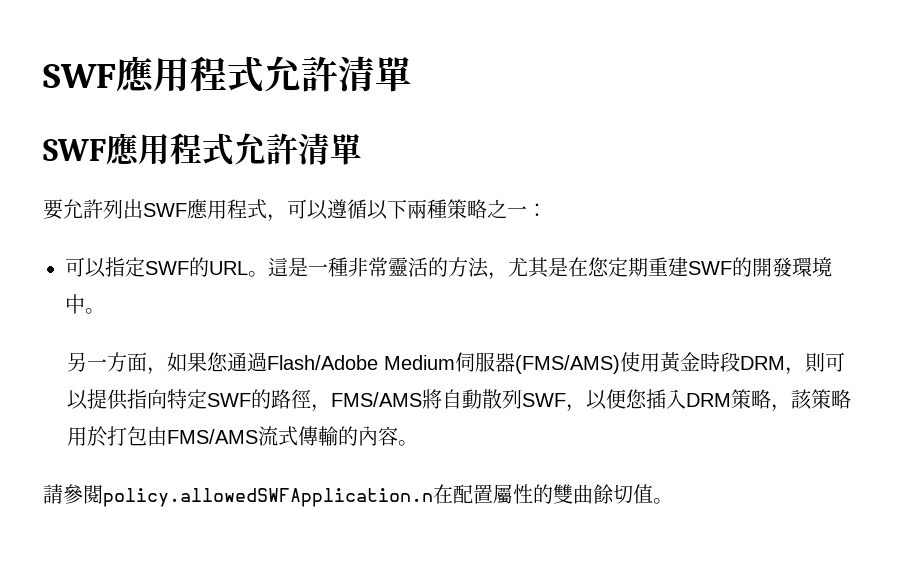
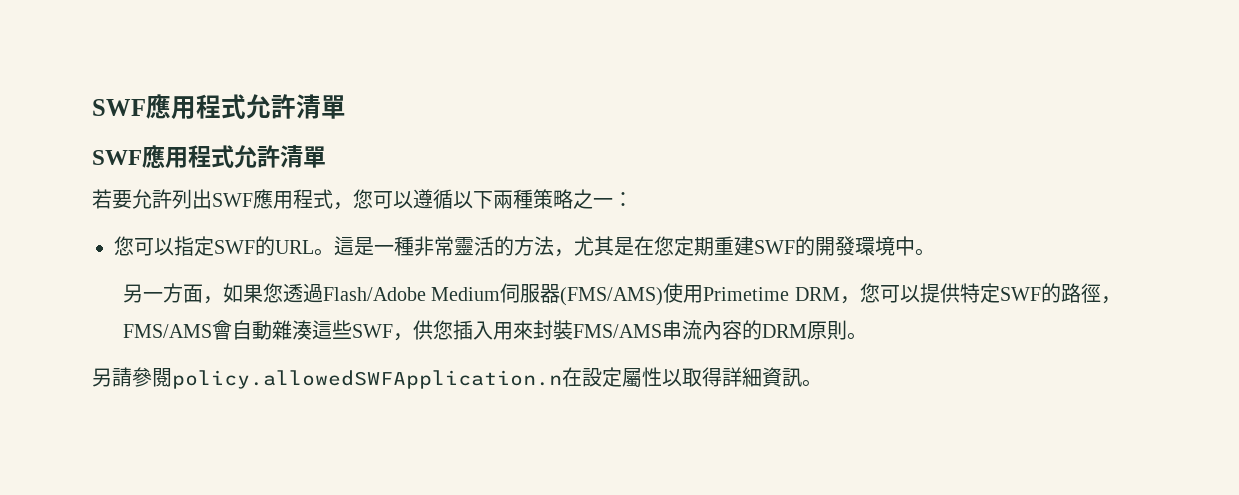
- 要允許列出SWF應用程式，可以遵循以下兩種策略之一：
+ 若要允許列出SWF應用程式，您可以遵循以下兩種策略之一：
- 可以指定SWF的URL。
+ 您可以指定SWF的URL。
- 另一方面，如果您通過Flash/Adobe Medium伺服器(FMS/AMS)使用黃金時段DRM，則可以提供指向特定SWF的路徑，FMS/AMS將自動散列SWF，以便您插入DRM策略，該策略用於打包由FMS/AMS流式傳輸的內容。
- 請參閱policy.allowedSWFApplication.n在配置屬性的雙曲餘切值。
+ 另一方面，如果您透過Flash/Adobe Medium伺服器(FMS/AMS)使用Primetime DRM，您可以提供特定SWF的路徑，FMS/AMS會自動雜湊這些SWF，供您插入用來封裝FMS/AMS串流內容的DRM原則。
+ 另請參閱policy.allowedSWFApplication.n在設定屬性以取得詳細資訊。

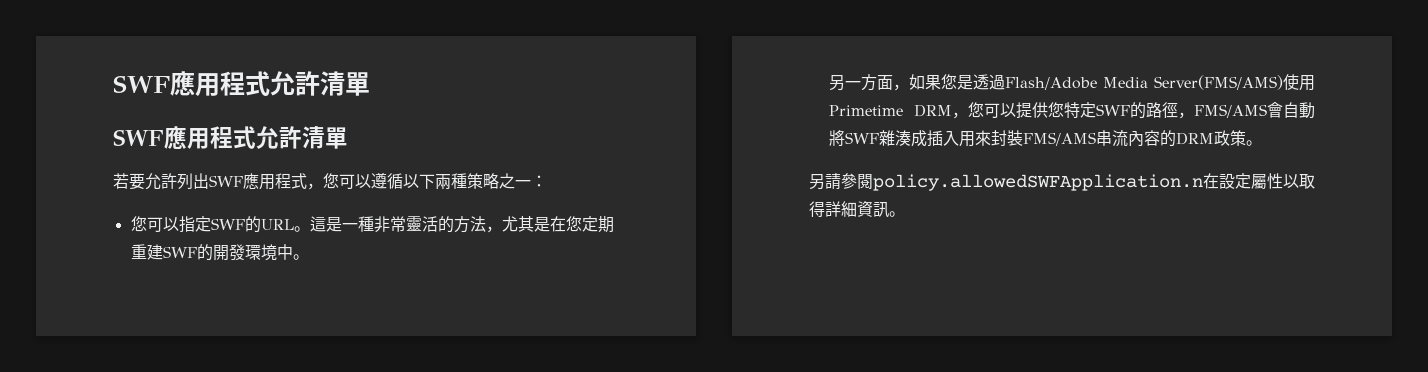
- 另一方面，如果您透過Flash/Adobe Medium伺服器(FMS/AMS)使用Primetime DRM，您可以提供特定SWF的路徑，FMS/AMS會自動雜湊這些SWF，供您插入用來封裝FMS/AMS串流內容的DRM原則。
+ 另一方面，如果您是透過Flash/Adobe Media Server(FMS/AMS)使用Primetime DRM，您可以提供您特定SWF的路徑，FMS/AMS會自動將SWF雜湊成插入用來封裝FMS/AMS串流內容的DRM政策。

